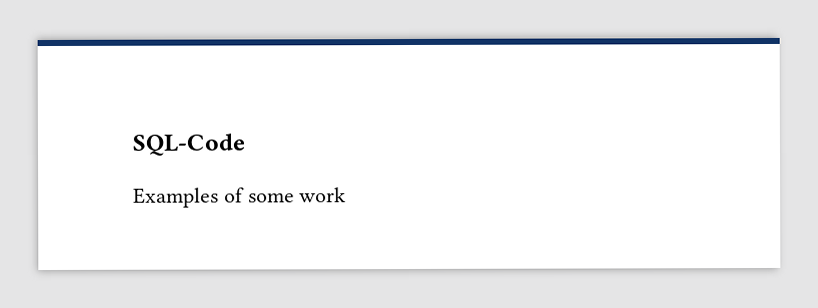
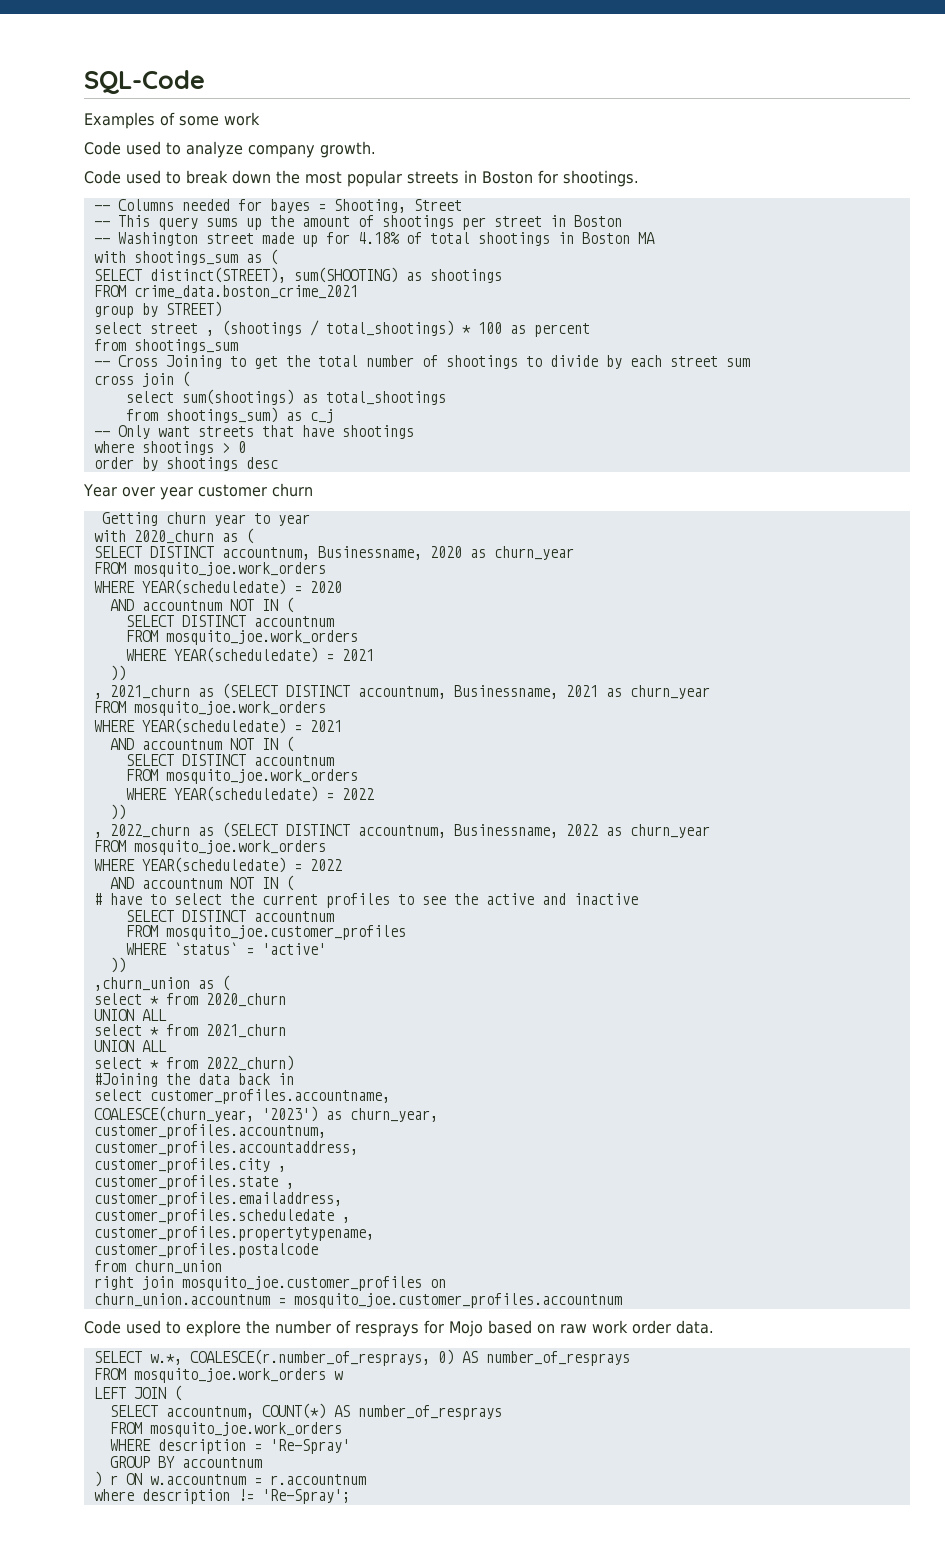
+ Code used to analyze company growth.
+ Code used to break down the most popular streets in Boston for shootings.
+ -- Columns needed for bayes = Shooting, Street
+ -- This query sums up the amount of shootings per street in Boston
+ -- Washington street made up for 4.18% of total shootings in Boston MA
+ with shootings_sum as (
+ SELECT distinct(STREET), sum(SHOOTING) as shootings
+ FROM crime_data.boston_crime_2021
+ group by STREET)
+ select street , (shootings / total_shootings) * 100 as percent
+ from shootings_sum
+ -- Cross Joining to get the total number of shootings to divide by each street sum
+ cross join (
+ select sum(shootings) as total_shootings
+ from shootings_sum) as c_j
+ -- Only want streets that have shootings
+ where shootings > 0
+ order by shootings desc
+ Year over year customer churn
+ Getting churn year to year
+ with 2020_churn as (
+ SELECT DISTINCT accountnum, Businessname, 2020 as churn_year
+ FROM mosquito_joe.work_orders
+ WHERE YEAR(scheduledate) = 2020
+ AND accountnum NOT IN (
+ SELECT DISTINCT accountnum
+ FROM mosquito_joe.work_orders
+ WHERE YEAR(scheduledate) = 2021
+ ))
+ , 2021_churn as (SELECT DISTINCT accountnum, Businessname, 2021 as churn_year
+ FROM mosquito_joe.work_orders
+ WHERE YEAR(scheduledate) = 2021
+ AND accountnum NOT IN (
+ SELECT DISTINCT accountnum
+ FROM mosquito_joe.work_orders
+ WHERE YEAR(scheduledate) = 2022
+ ))
+ , 2022_churn as (SELECT DISTINCT accountnum, Businessname, 2022 as churn_year
+ FROM mosquito_joe.work_orders
+ WHERE YEAR(scheduledate) = 2022
+ AND accountnum NOT IN (
+ # have to select the current profiles to see the active and inactive
+ SELECT DISTINCT accountnum
+ FROM mosquito_joe.customer_profiles
+ WHERE `status` = 'active'
+ ))
+ ,churn_union as (
+ select * from 2020_churn
+ UNION ALL
+ select * from 2021_churn
+ UNION ALL
+ select * from 2022_churn)
+ #Joining the data back in
+ select customer_profiles.accountname,
+ COALESCE(churn_year, '2023') as churn_year,
+ customer_profiles.accountnum,
+ customer_profiles.accountaddress,
+ customer_profiles.city ,
+ customer_profiles.state ,
+ customer_profiles.emailaddress,
+ customer_profiles.scheduledate ,
+ customer_profiles.propertytypename,
+ customer_profiles.postalcode
+ from churn_union
+ right join mosquito_joe.customer_profiles on
+ churn_union.accountnum = mosquito_joe.customer_profiles.accountnum
+ Code used to explore the number of resprays for Mojo based on raw work order data.
+ SELECT w.*, COALESCE(r.number_of_resprays, 0) AS number_of_resprays
+ FROM mosquito_joe.work_orders w
+ LEFT JOIN (
+ SELECT accountnum, COUNT(*) AS number_of_resprays
+ FROM mosquito_joe.work_orders
+ WHERE description = 'Re-Spray'
+ GROUP BY accountnum
+ ) r ON w.accountnum = r.accountnum
+ where description != 'Re-Spray';

